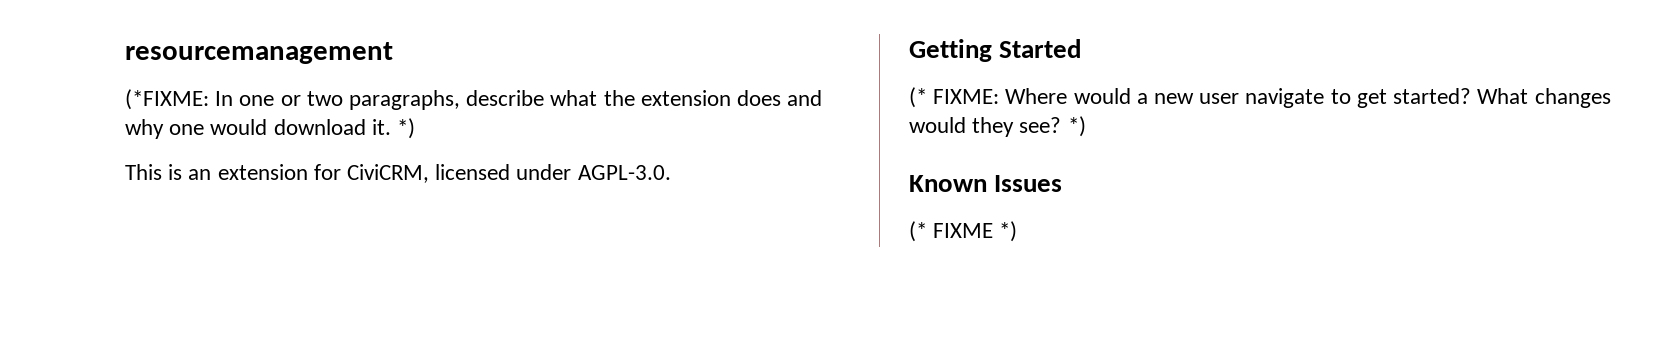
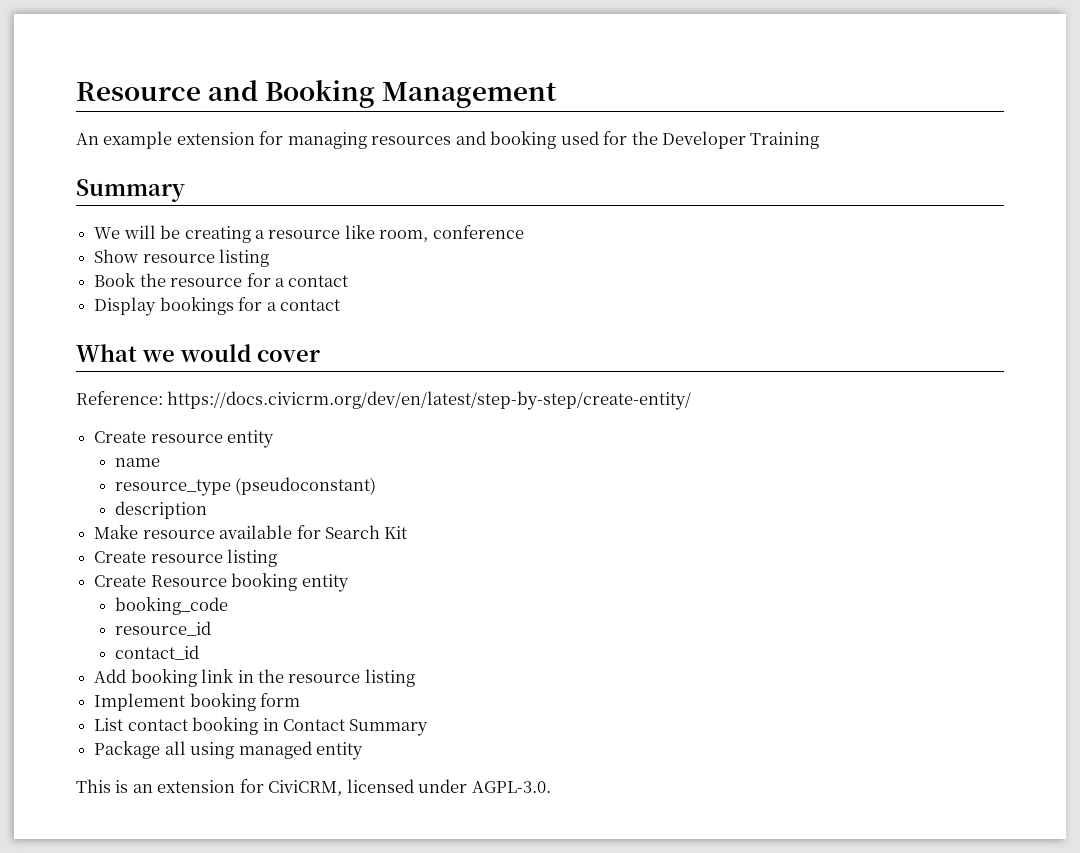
- resourcemanagement
- (*FIXME: In one or two paragraphs, describe what the extension does and why one would download it. *)
+ Resource and Booking Management
+ An example extension for managing resources and booking used for the Developer Training
+ Summary
+ We will be creating a resource like room, conference
+ Show resource listing
+ Book the resource for a contact
+ Display bookings for a contact
+ What we would cover
+ Reference: https://docs.civicrm.org/dev/en/latest/step-by-step/create-entity/
+ Create resource entity
+ name
+ resource_type (pseudoconstant)
+ description
+ Make resource available for Search Kit
+ Create resource listing
+ Create Resource booking entity
+ booking_code
+ resource_id
+ contact_id
+ Add booking link in the resource listing
+ Implement booking form
+ List contact booking in Contact Summary
+ Package all using managed entity
- Getting Started
- (* FIXME: Where would a new user navigate to get started? What changes would they see? *)
- Known Issues
- (* FIXME *)

